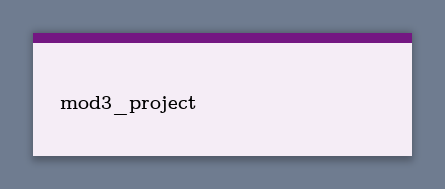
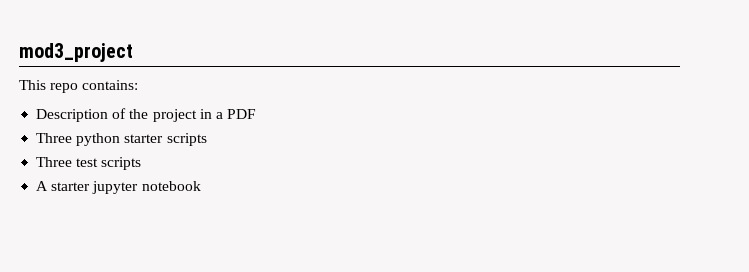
+ This repo contains:
+ Description of the project in a PDF
+ Three python starter scripts
+ Three test scripts
+ A starter jupyter notebook

